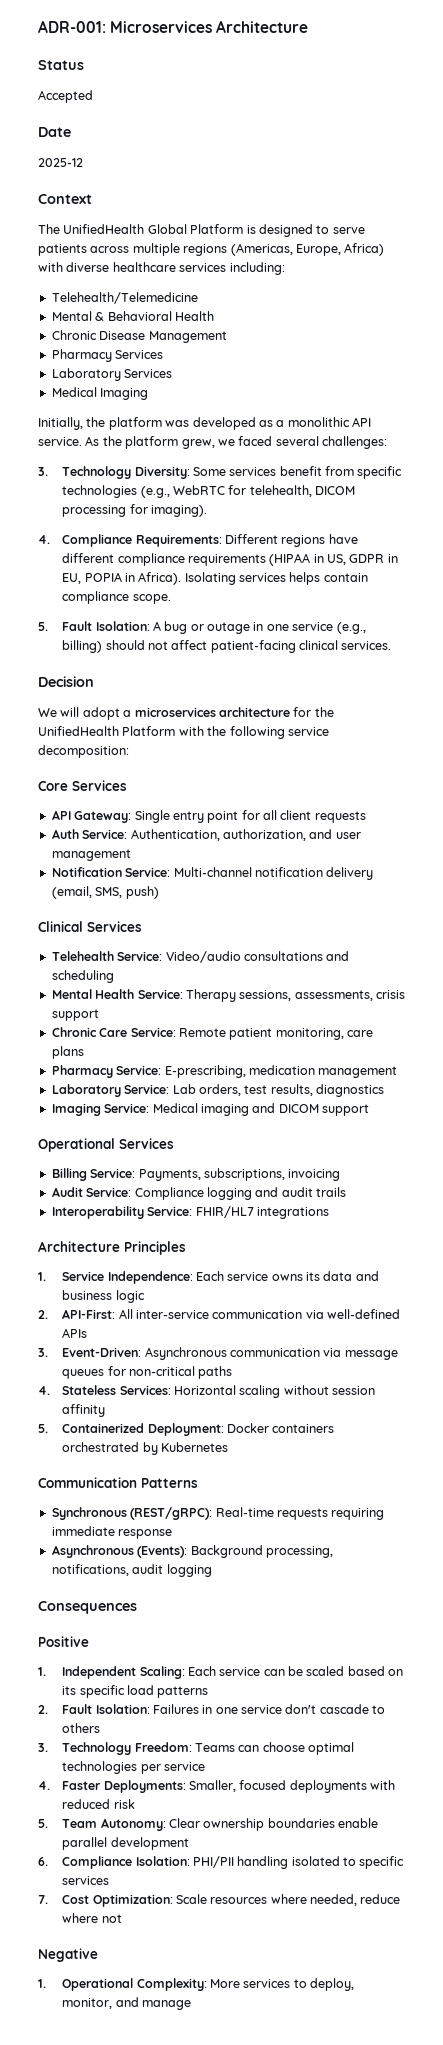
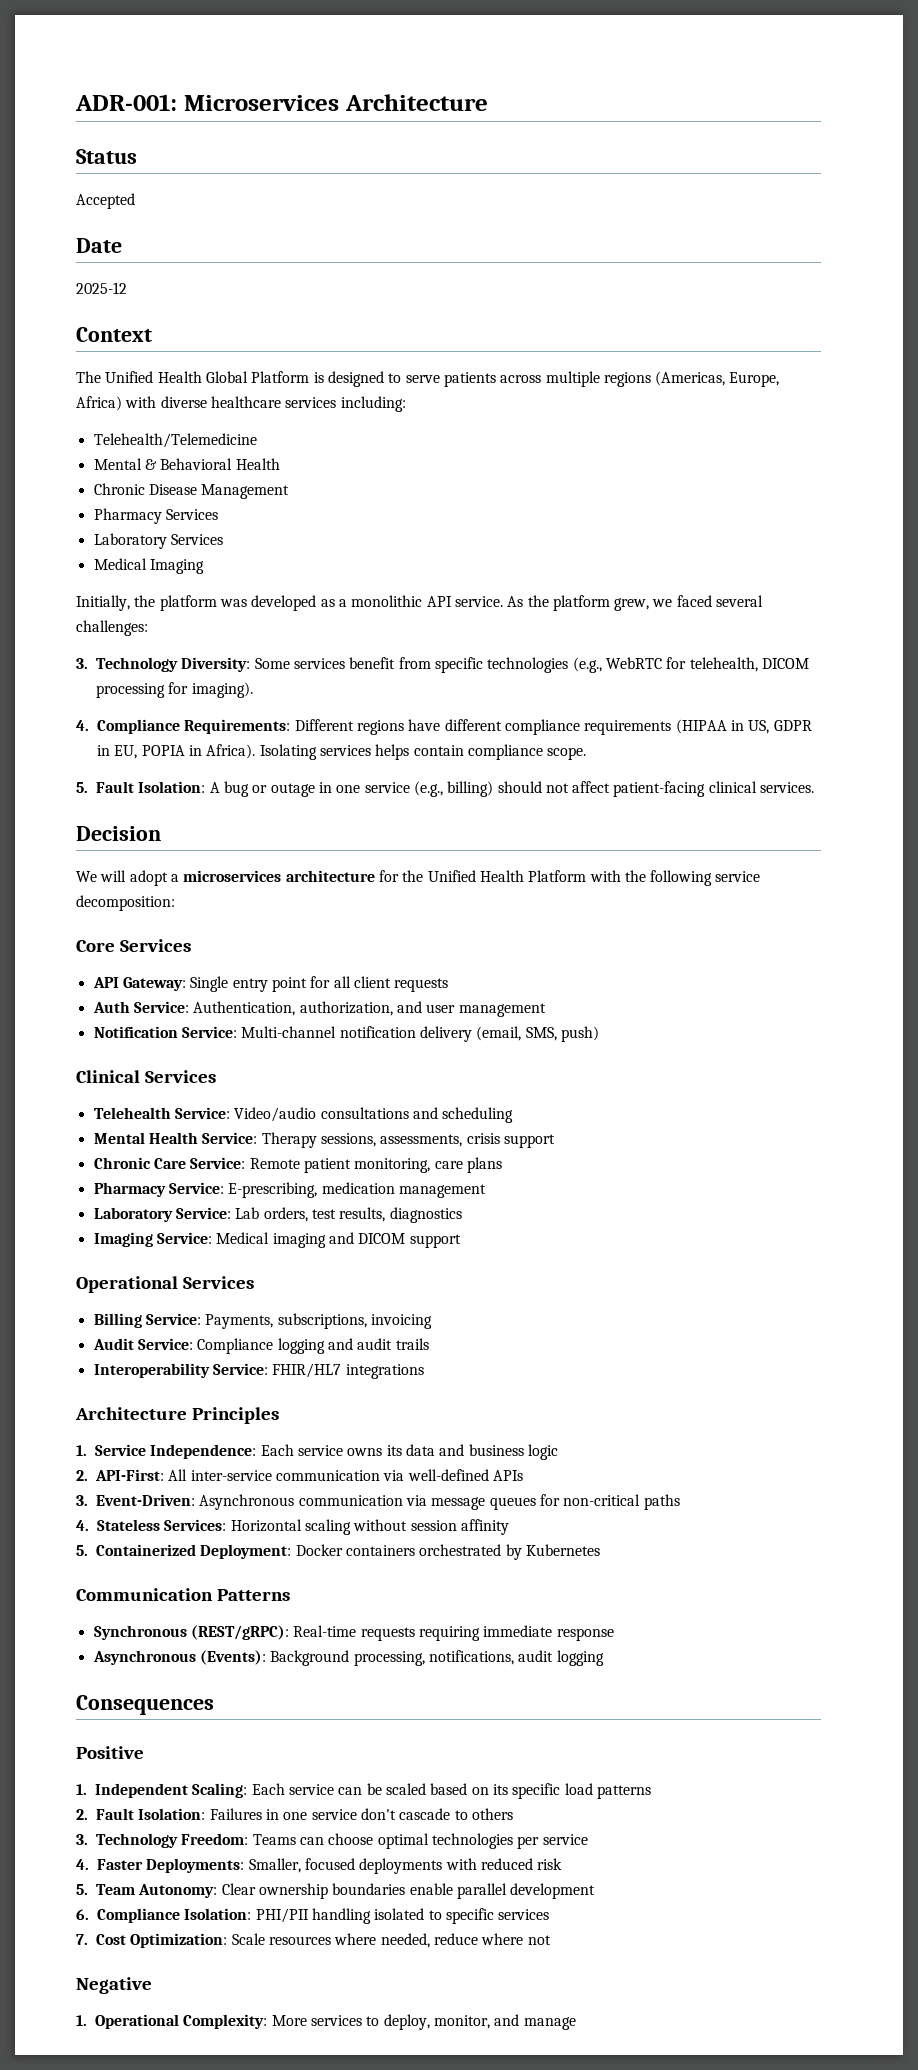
- The UnifiedHealth Global Platform is designed to serve patients across multiple regions (Americas, Europe, Africa) with diverse healthcare services including:
+ The Unified Health Global Platform is designed to serve patients across multiple regions (Americas, Europe, Africa) with diverse healthcare services including:
- We will adopt a microservices architecture for the UnifiedHealth Platform with the following service decomposition:
+ We will adopt a microservices architecture for the Unified Health Platform with the following service decomposition:

